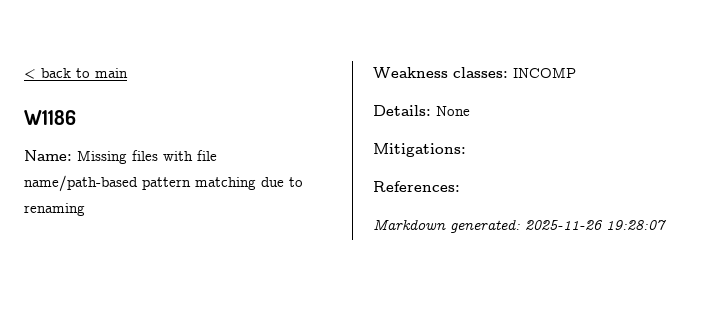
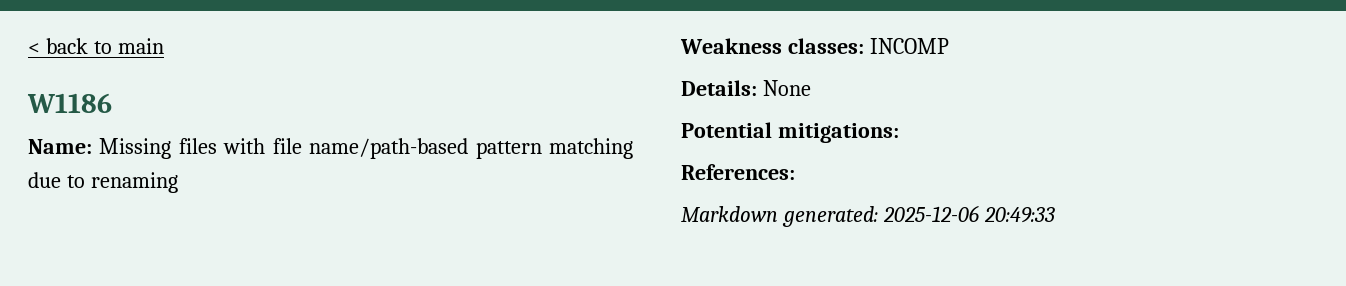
- Mitigations:
+ Potential mitigations:
- Markdown generated: 2025-11-26 19:28:07
+ Markdown generated: 2025-12-06 20:49:33

